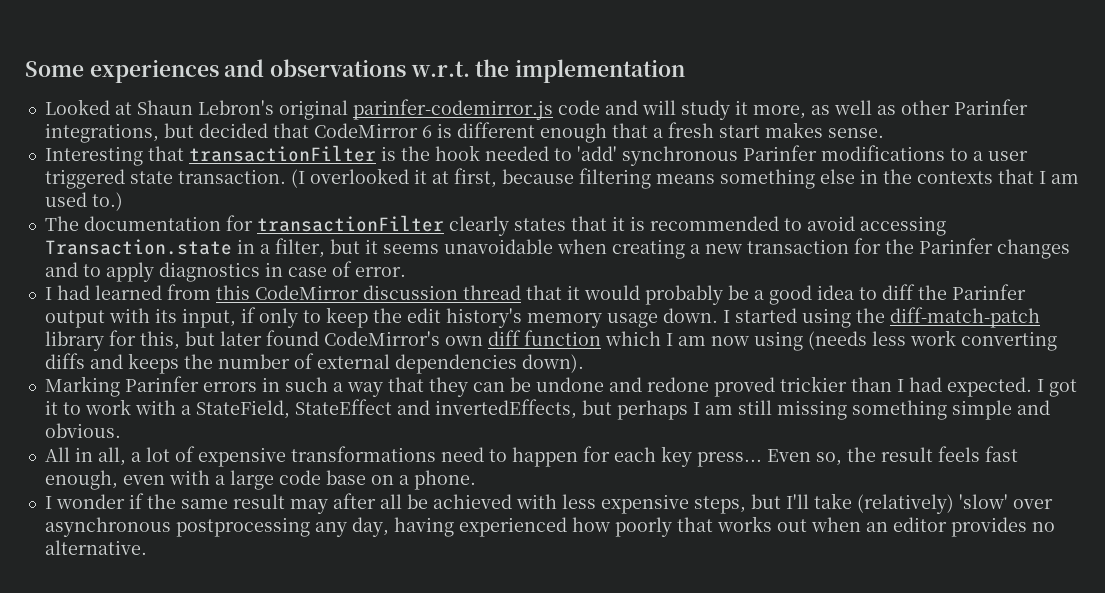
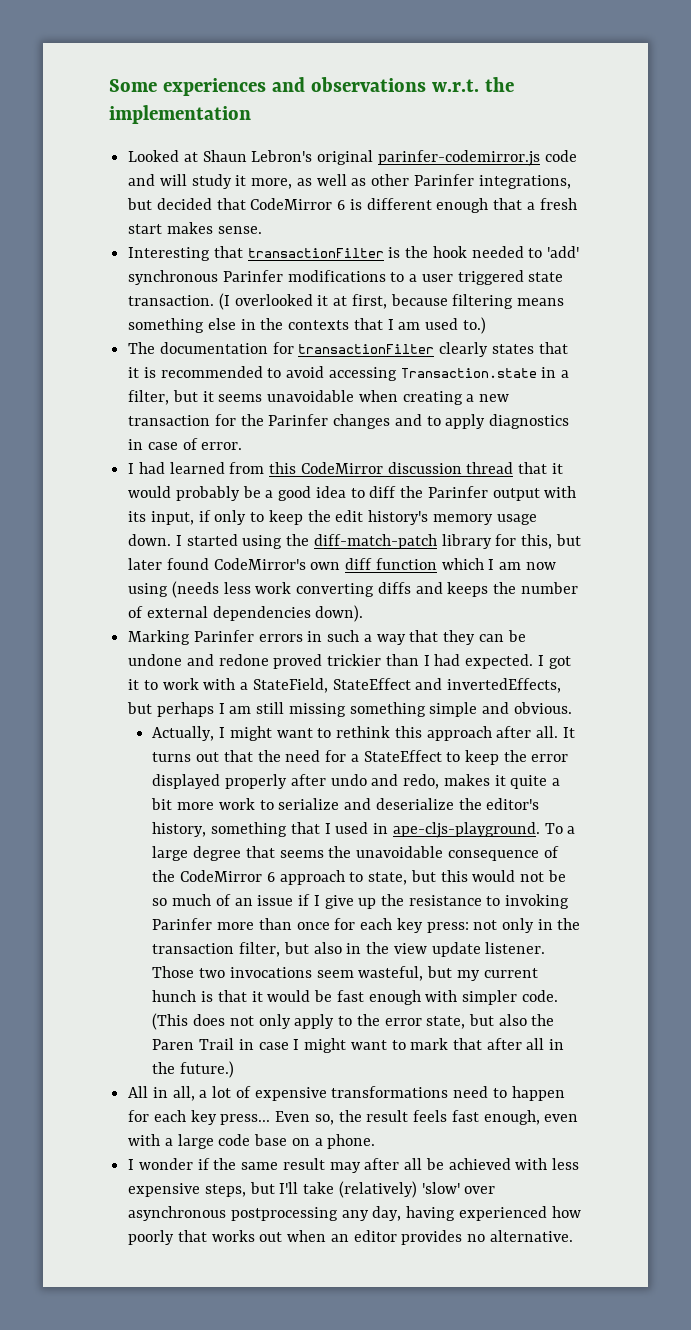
+ Actually, I might want to rethink this approach after all. It turns out that the need for a StateEffect to keep the error displayed properly after undo and redo, makes it quite a bit more work to serialize and deserialize the editor's history, something that I used in ape-cljs-playground. To a large degree that seems the unavoidable consequence of the CodeMirror 6 approach to state, but this would not be so much of an issue if I give up the resistance to invoking Parinfer more than once for each key press: not only in the transaction filter, but also in the view update listener. Those two invocations seem wasteful, but my current hunch is that it would be fast enough with simpler code. (This does not only apply to the error state, but also the Paren Trail in case I might want to mark that after all in the future.)

